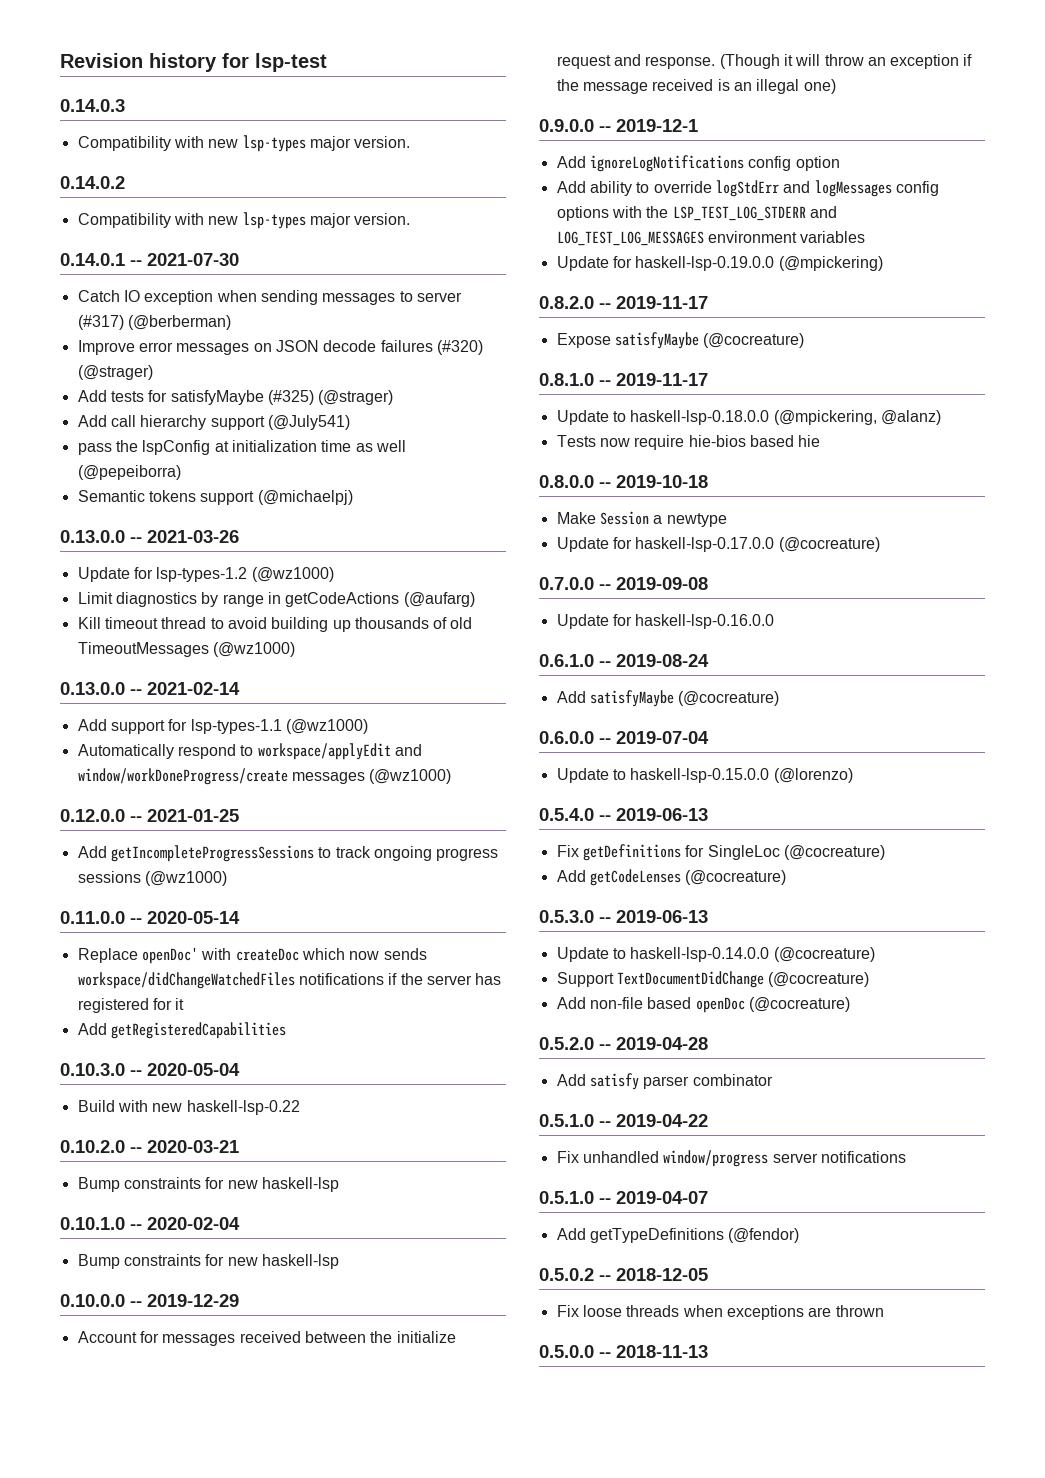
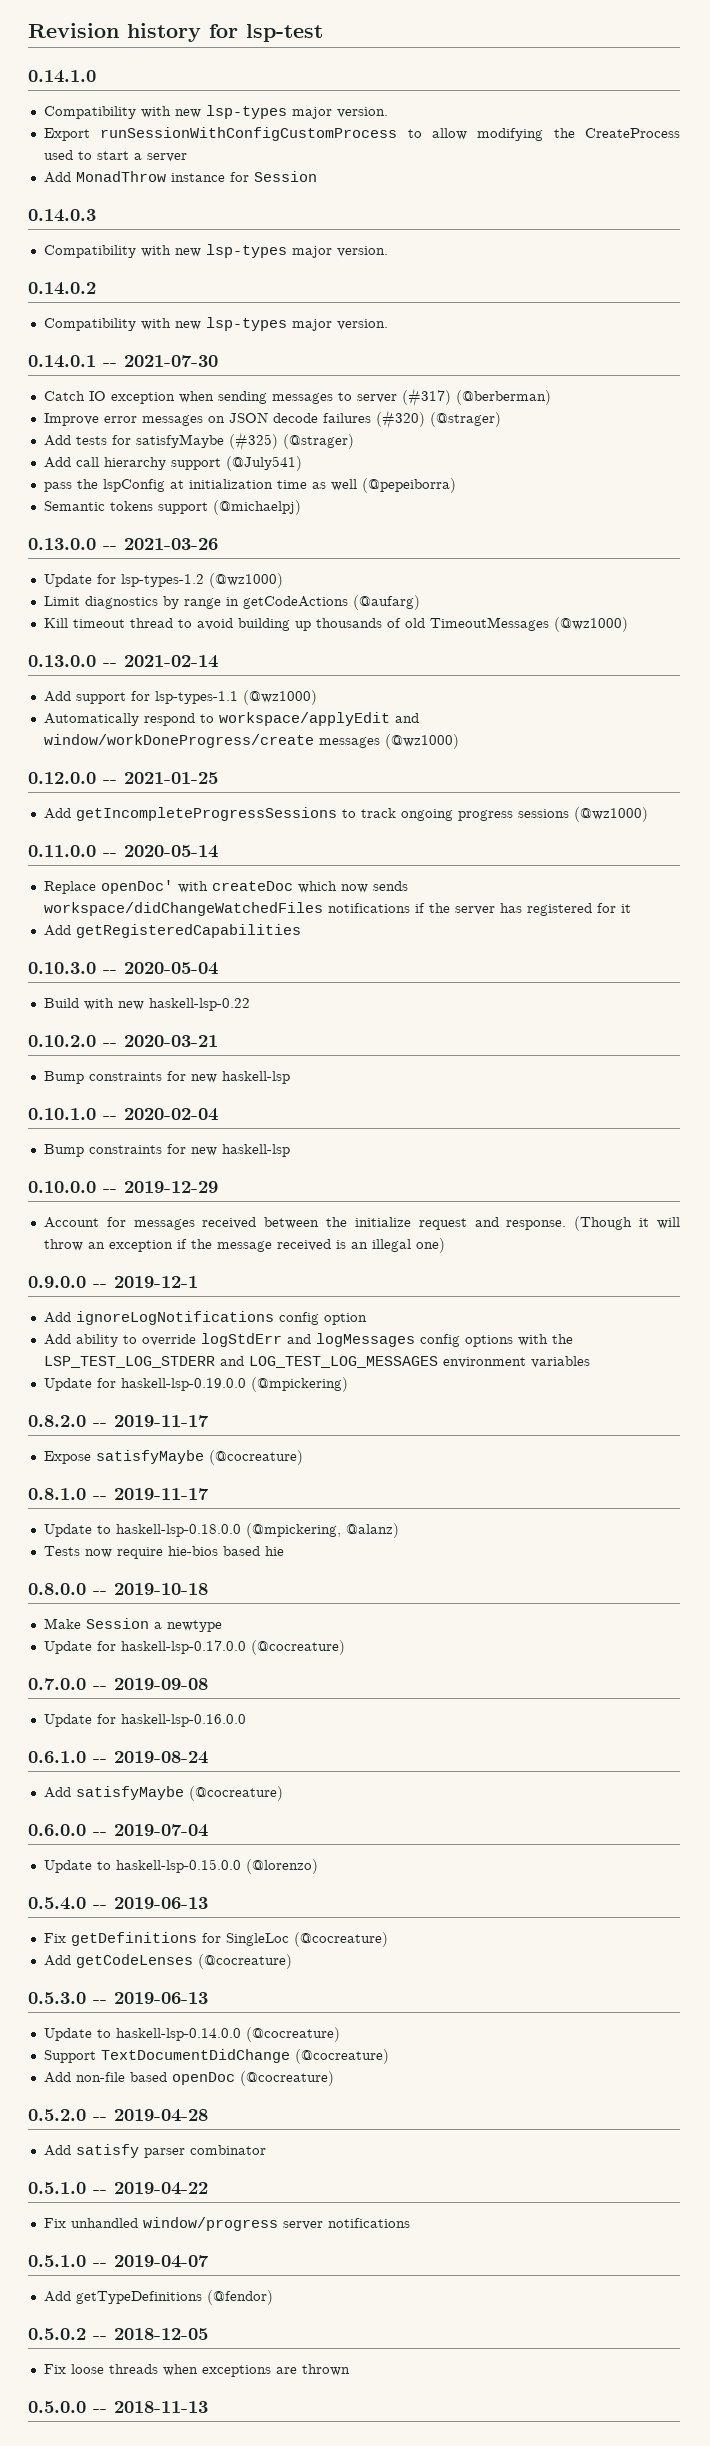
+ 0.14.1.0
+ Compatibility with new lsp-types major version.
+ Export runSessionWithConfigCustomProcess to allow modifying the CreateProcess used to start a server
+ Add MonadThrow instance for Session

